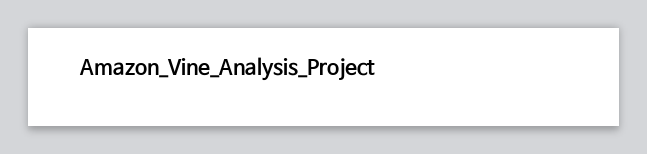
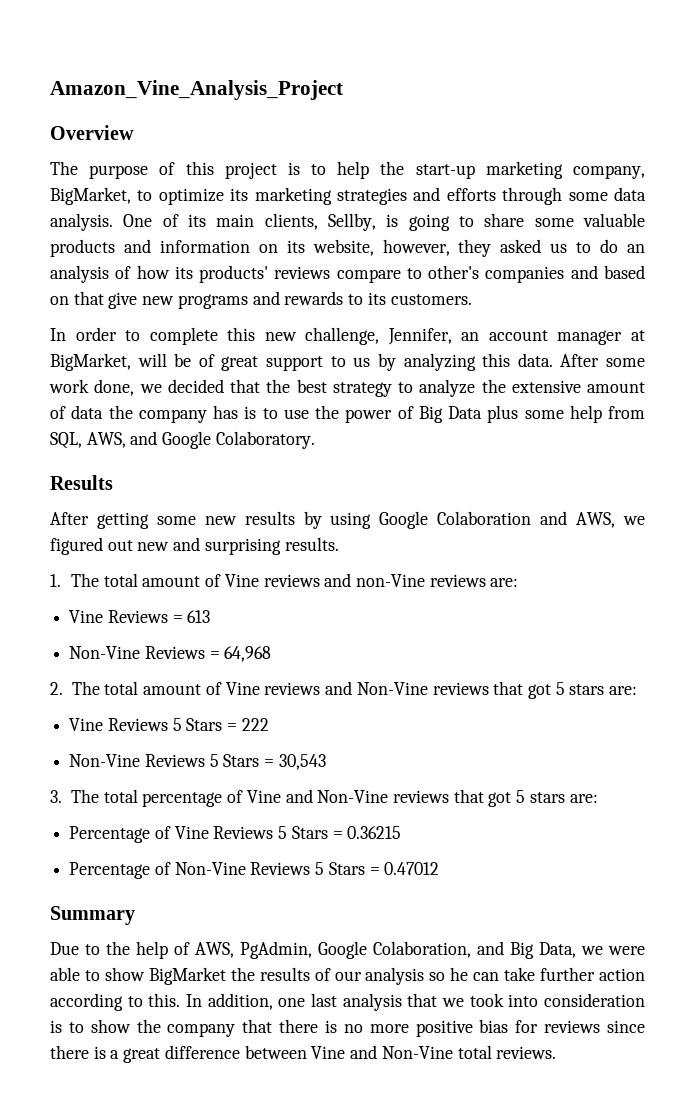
+ Overview
+ The purpose of this project is to help the start-up marketing company, BigMarket, to optimize its marketing strategies and efforts through some data analysis. One of its main clients, Sellby, is going to share some valuable products and information on its website, however, they asked us to do an analysis of how its products' reviews compare to other's companies and based on that give new programs and rewards to its customers.
+ In order to complete this new challenge, Jennifer, an account manager at BigMarket, will be of great support to us by analyzing this data. After some work done, we decided that the best strategy to analyze the extensive amount of data the company has is to use the power of Big Data plus some help from SQL, AWS, and Google Colaboratory.
+ Results
+ After getting some new results by using Google Colaboration and AWS, we figured out new and surprising results.
+ 1. The total amount of Vine reviews and non-Vine reviews are:
+ Vine Reviews = 613
+ Non-Vine Reviews = 64,968
+ 2. The total amount of Vine reviews and Non-Vine reviews that got 5 stars are:
+ Vine Reviews 5 Stars = 222
+ Non-Vine Reviews 5 Stars = 30,543
+ 3. The total percentage of Vine and Non-Vine reviews that got 5 stars are:
+ Percentage of Vine Reviews 5 Stars = 0.36215
+ Percentage of Non-Vine Reviews 5 Stars = 0.47012
+ Summary
+ Due to the help of AWS, PgAdmin, Google Colaboration, and Big Data, we were able to show BigMarket the results of our analysis so he can take further action according to this. In addition, one last analysis that we took into consideration is to show the company that there is no more positive bias for reviews since there is a great difference between Vine and Non-Vine total reviews.

